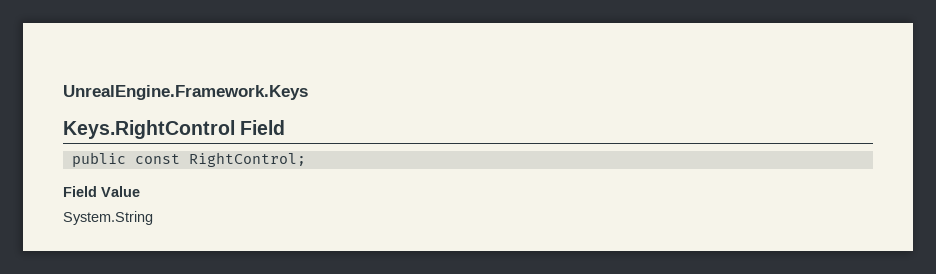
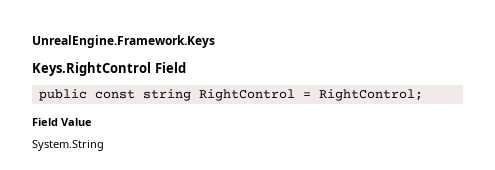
- public const RightControl;
+ public const string RightControl = RightControl;

